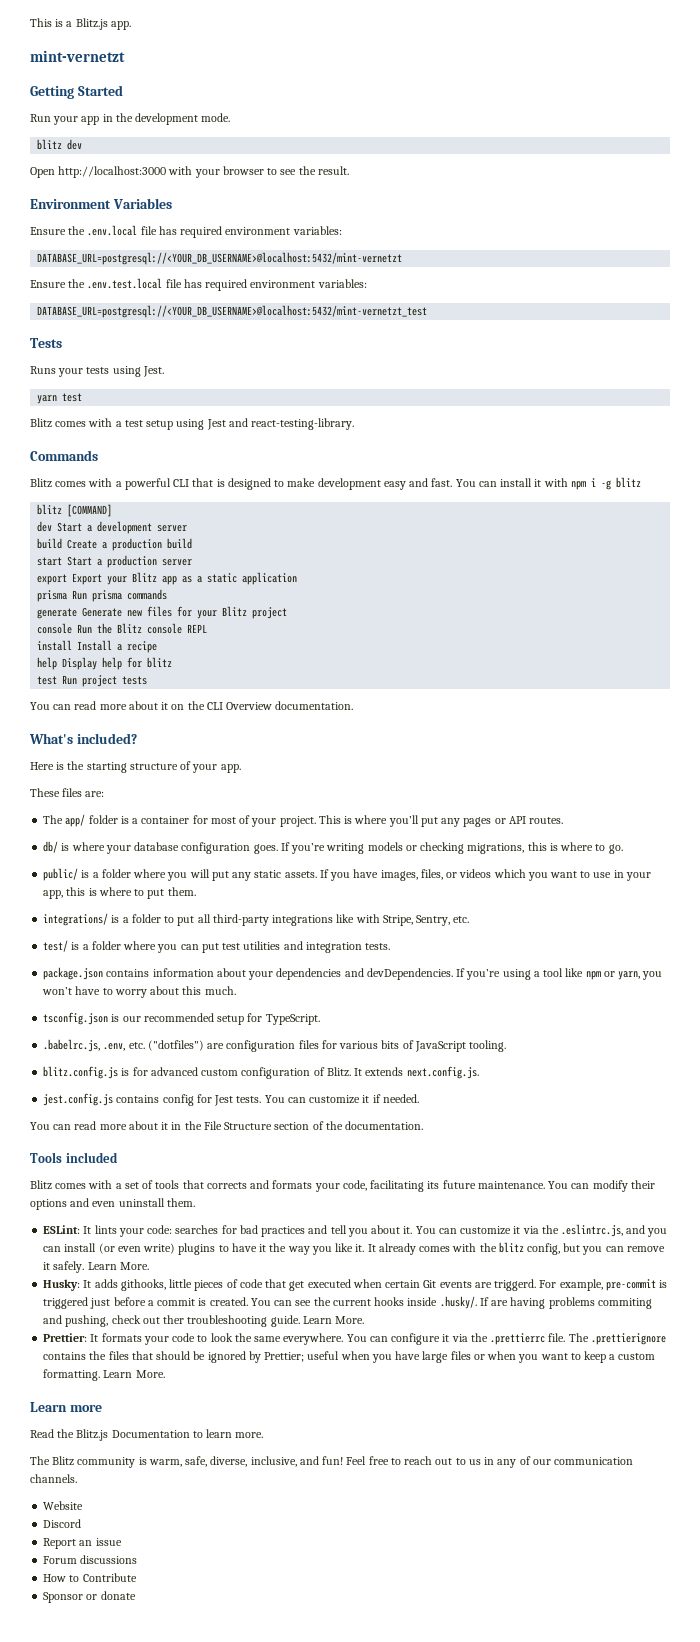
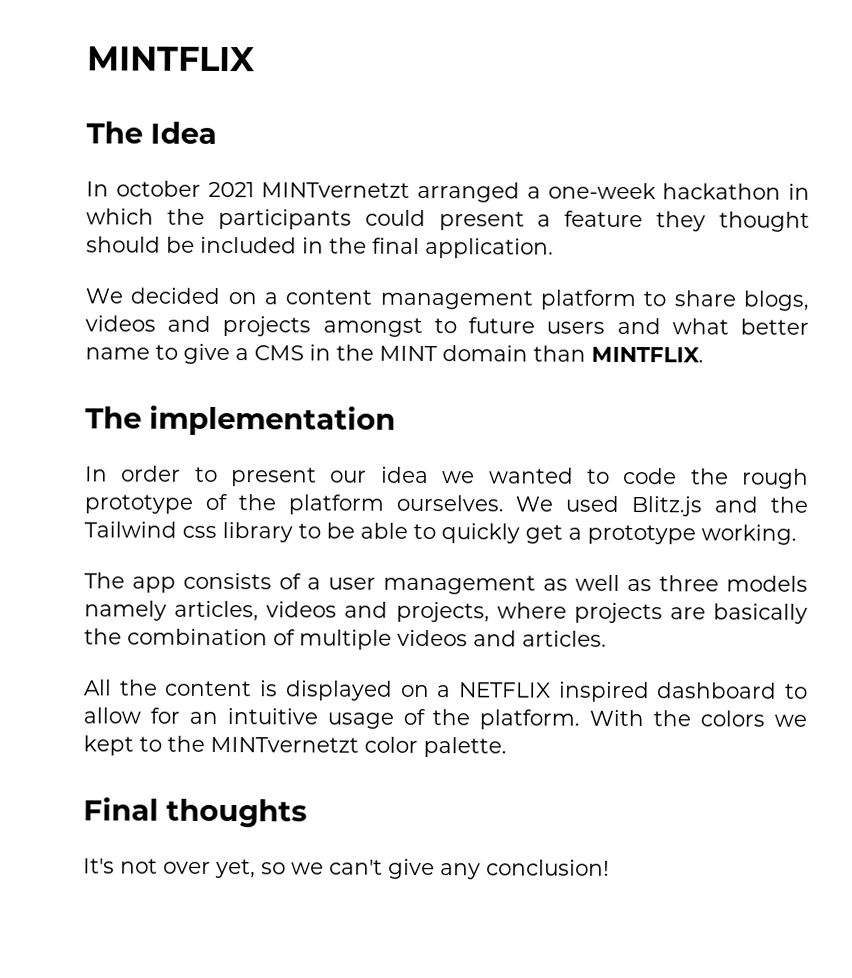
- This is a Blitz.js app.
- mint-vernetzt
- Getting Started
- Run your app in the development mode.
- blitz dev
- Open http://localhost:3000 with your browser to see the result.
- Environment Variables
- Ensure the .env.local file has required environment variables:
- DATABASE_URL=postgresql://<YOUR_DB_USERNAME>@localhost:5432/mint-vernetzt
- Ensure the .env.test.local file has required environment variables:
- DATABASE_URL=postgresql://<YOUR_DB_USERNAME>@localhost:5432/mint-vernetzt_test
- Tests
- Runs your tests using Jest.
- yarn test
- Blitz comes with a test setup using Jest and react-testing-library.
- Commands
- Blitz comes with a powerful CLI that is designed to make development easy and fast. You can install it with npm i -g blitz
- blitz [COMMAND]
- dev Start a development server
- build Create a production build
- start Start a production server
- export Export your Blitz app as a static application
- prisma Run prisma commands
- generate Generate new files for your Blitz project
- console Run the Blitz console REPL
- install Install a recipe
- help Display help for blitz
- test Run project tests
- You can read more about it on the CLI Overview documentation.
- What's included?
- Here is the starting structure of your app.
- These files are:
- The app/ folder is a container for most of your project. This is where you’ll put any pages or API routes.
- db/ is where your database configuration goes. If you’re writing models or checking migrations, this is where to go.
- public/ is a folder where you will put any static assets. If you have images, files, or videos which you want to use in your app, this is where to put them.
- integrations/ is a folder to put all third-party integrations like with Stripe, Sentry, etc.
- test/ is a folder where you can put test utilities and integration tests.
- package.json contains information about your dependencies and devDependencies. If you’re using a tool like npm or yarn, you won’t have to worry about this much.
- tsconfig.json is our recommended setup for TypeScript.
- .babelrc.js, .env, etc. ("dotfiles") are configuration files for various bits of JavaScript tooling.
- blitz.config.js is for advanced custom configuration of Blitz. It extends next.config.js.
- jest.config.js contains config for Jest tests. You can customize it if needed.
- You can read more about it in the File Structure section of the documentation.
- Tools included
- Blitz comes with a set of tools that corrects and formats your code, facilitating its future maintenance. You can modify their options and even uninstall them.
- ESLint: It lints your code: searches for bad practices and tell you about it. You can customize it via the .eslintrc.js, and you can install (or even write) plugins to have it the way you like it. It already comes with the blitz config, but you can remove it safely. Learn More.
- Husky: It adds githooks, little pieces of code that get executed when certain Git events are triggerd. For example, pre-commit is triggered just before a commit is created. You can see the current hooks inside .husky/. If are having problems commiting and pushing, check out ther troubleshooting guide. Learn More.
- Prettier: It formats your code to look the same everywhere. You can configure it via the .prettierrc file. The .prettierignore contains the files that should be ignored by Prettier; useful when you have large files or when you want to keep a custom formatting. Learn More.
- Learn more
- Read the Blitz.js Documentation to learn more.
- The Blitz community is warm, safe, diverse, inclusive, and fun! Feel free to reach out to us in any of our communication channels.
- Website
- Discord
- Report an issue
- Forum discussions
- How to Contribute
- Sponsor or donate
+ MINTFLIX
+ The Idea
+ In october 2021 MINTvernetzt arranged a one-week hackathon in which the participants could present a feature they thought should be included in the final application.
+ We decided on a content management platform to share blogs, videos and projects amongst to future users and what better name to give a CMS in the MINT domain than MINTFLIX.
+ The implementation
+ In order to present our idea we wanted to code the rough prototype of the platform ourselves. We used Blitz.js and the Tailwind css library to be able to quickly get a prototype working.
+ The app consists of a user management as well as three models namely articles, videos and projects, where projects are basically the combination of multiple videos and articles.
+ All the content is displayed on a NETFLIX inspired dashboard to allow for an intuitive usage of the platform. With the colors we kept to the MINTvernetzt color palette.
+ Final thoughts
+ It's not over yet, so we can't give any conclusion!

